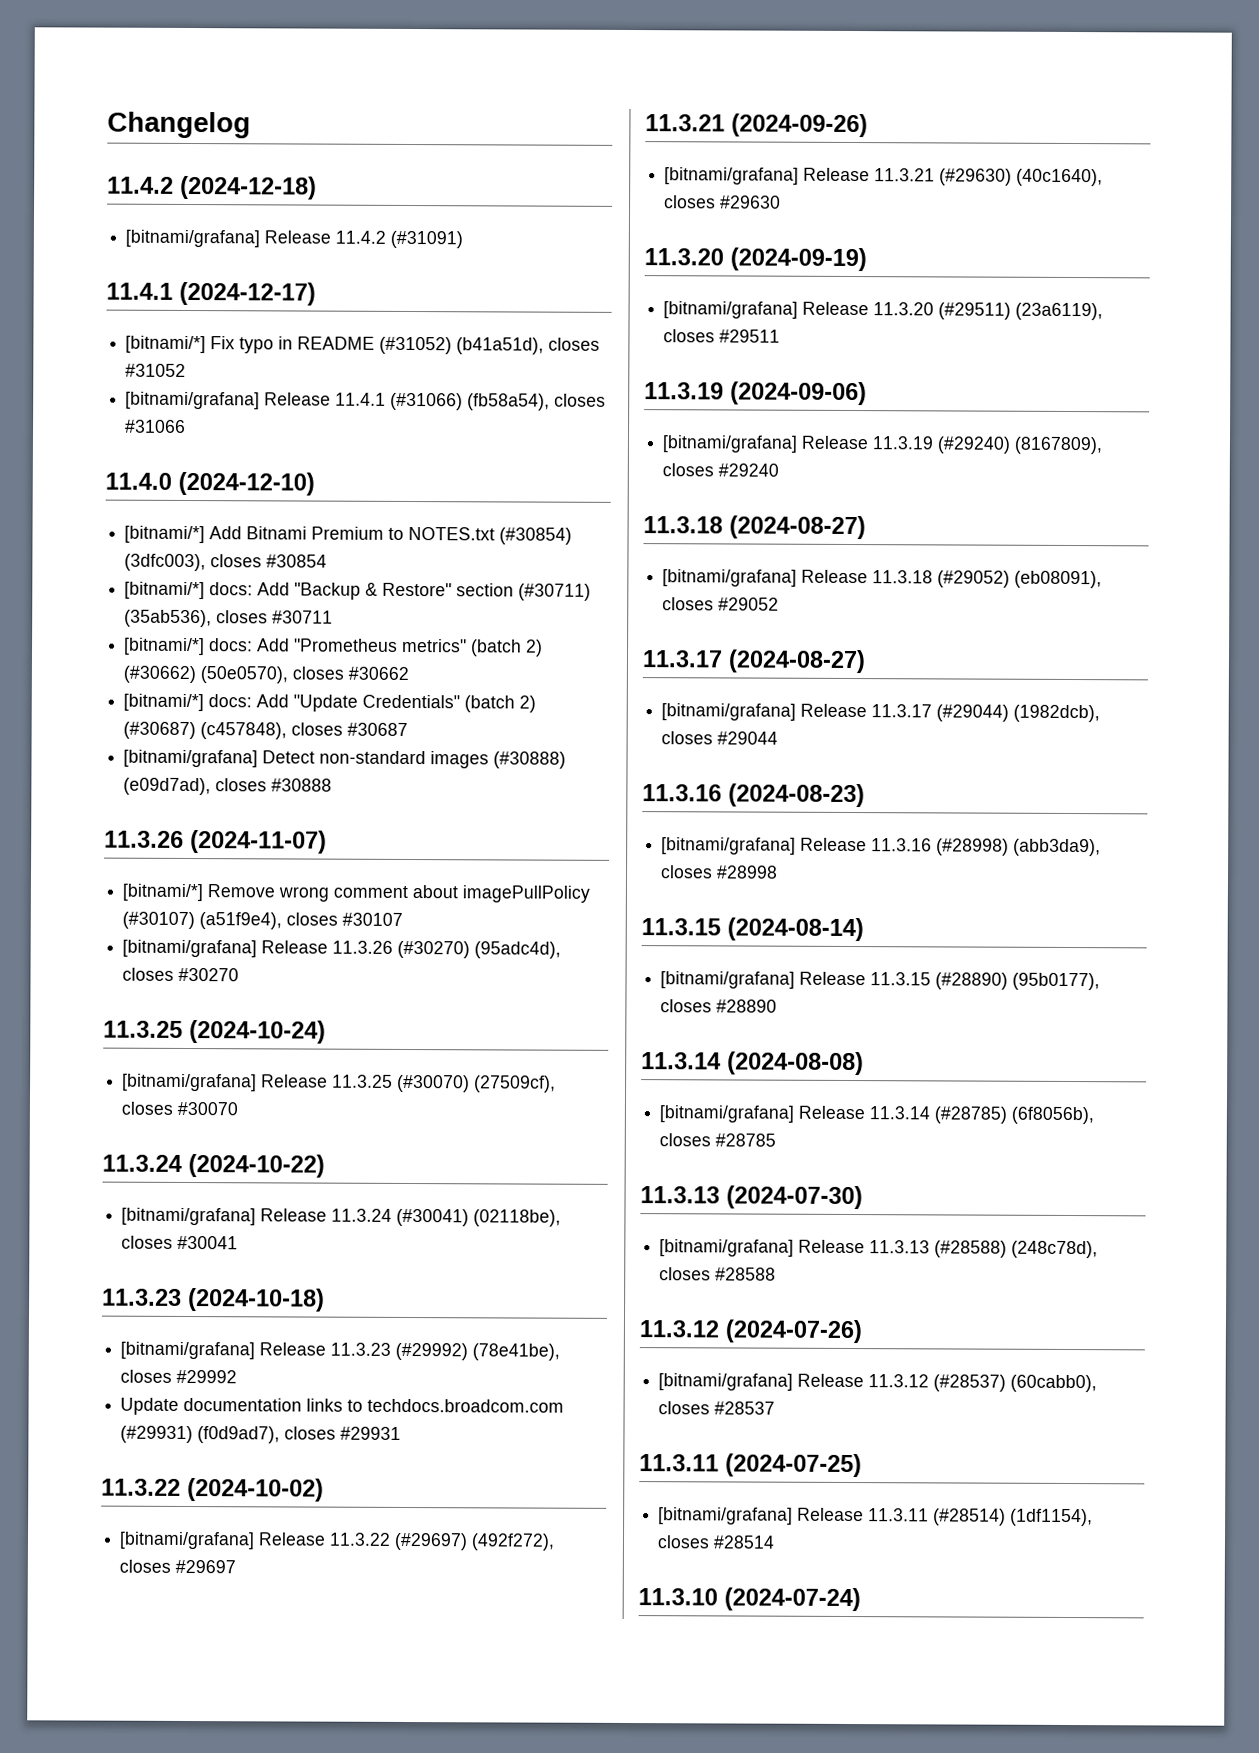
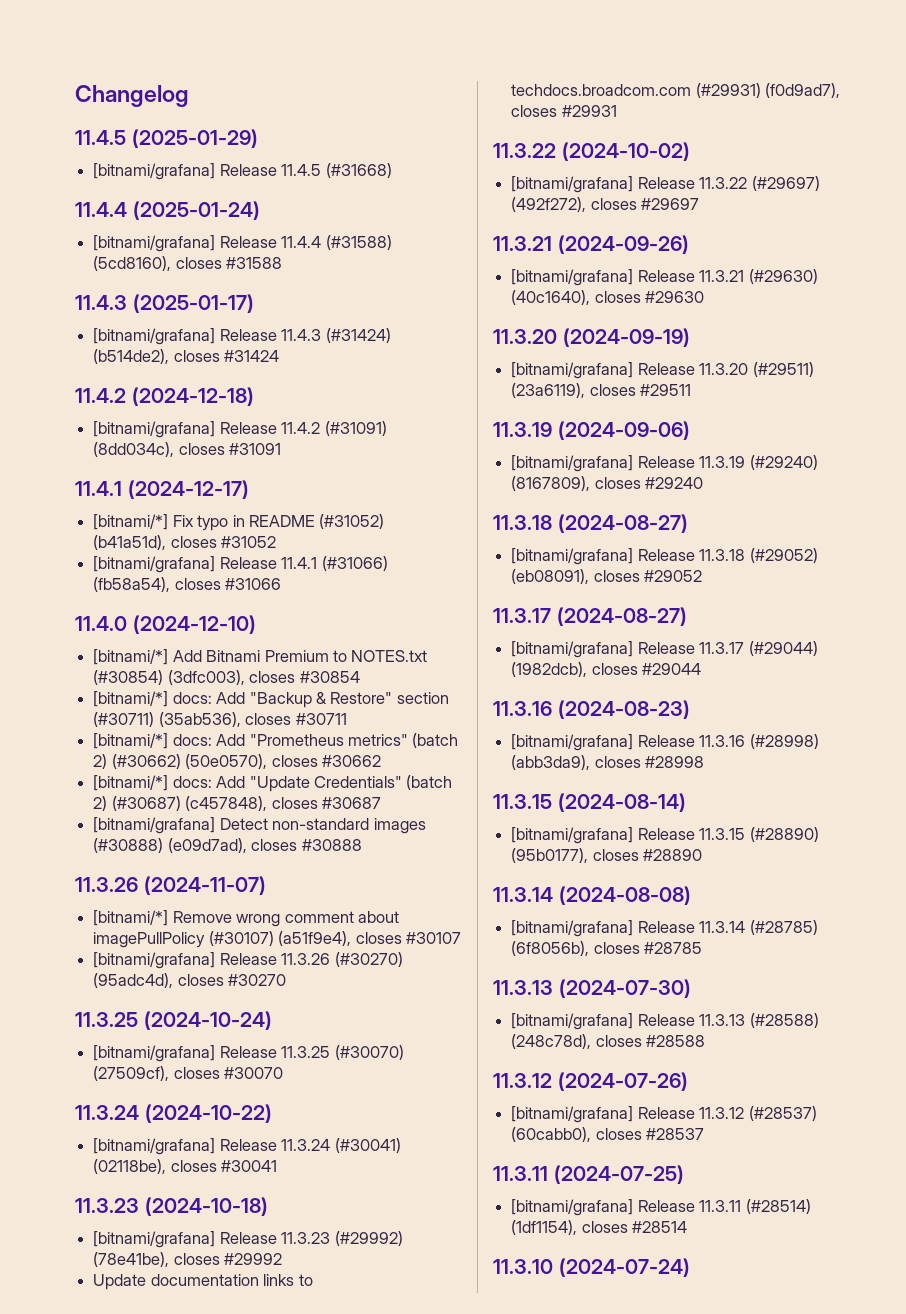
+ 11.4.5 (2025-01-29)
+ [bitnami/grafana] Release 11.4.5 (#31668)
+ 11.4.4 (2025-01-24)
+ [bitnami/grafana] Release 11.4.4 (#31588) (5cd8160), closes #31588
+ 11.4.3 (2025-01-17)
+ [bitnami/grafana] Release 11.4.3 (#31424) (b514de2), closes #31424
- [bitnami/grafana] Release 11.4.2 (#31091)
+ [bitnami/grafana] Release 11.4.2 (#31091) (8dd034c), closes #31091

